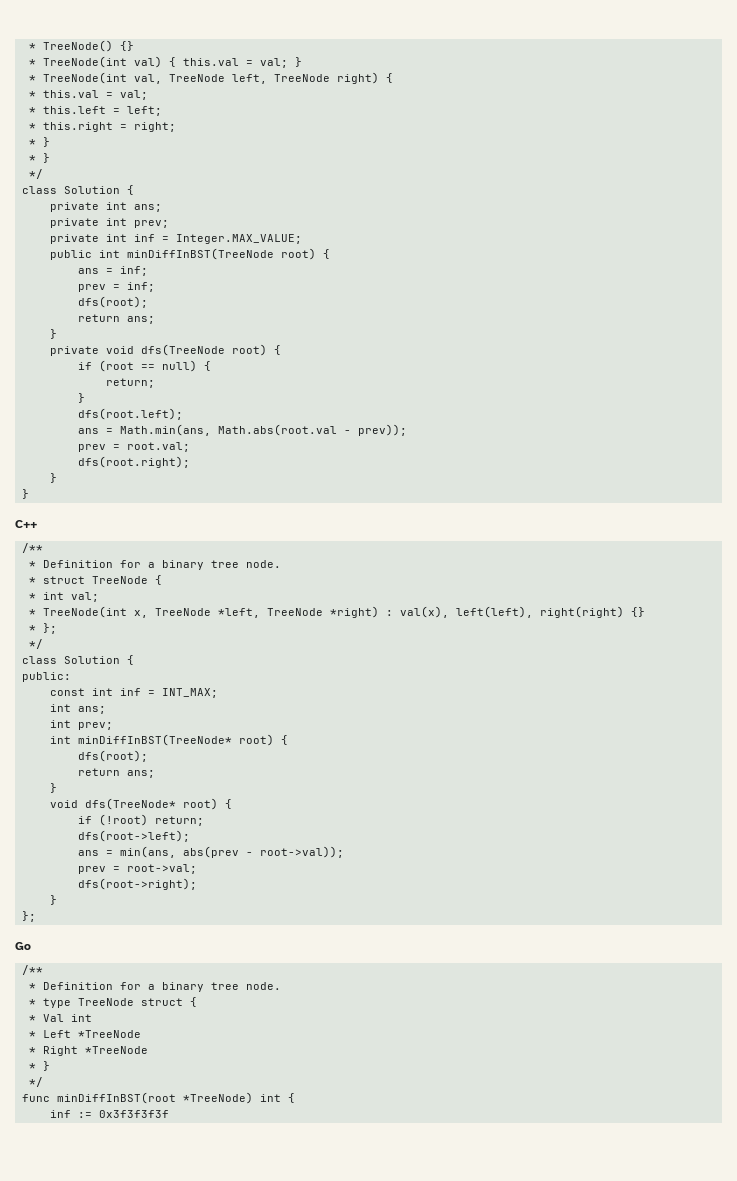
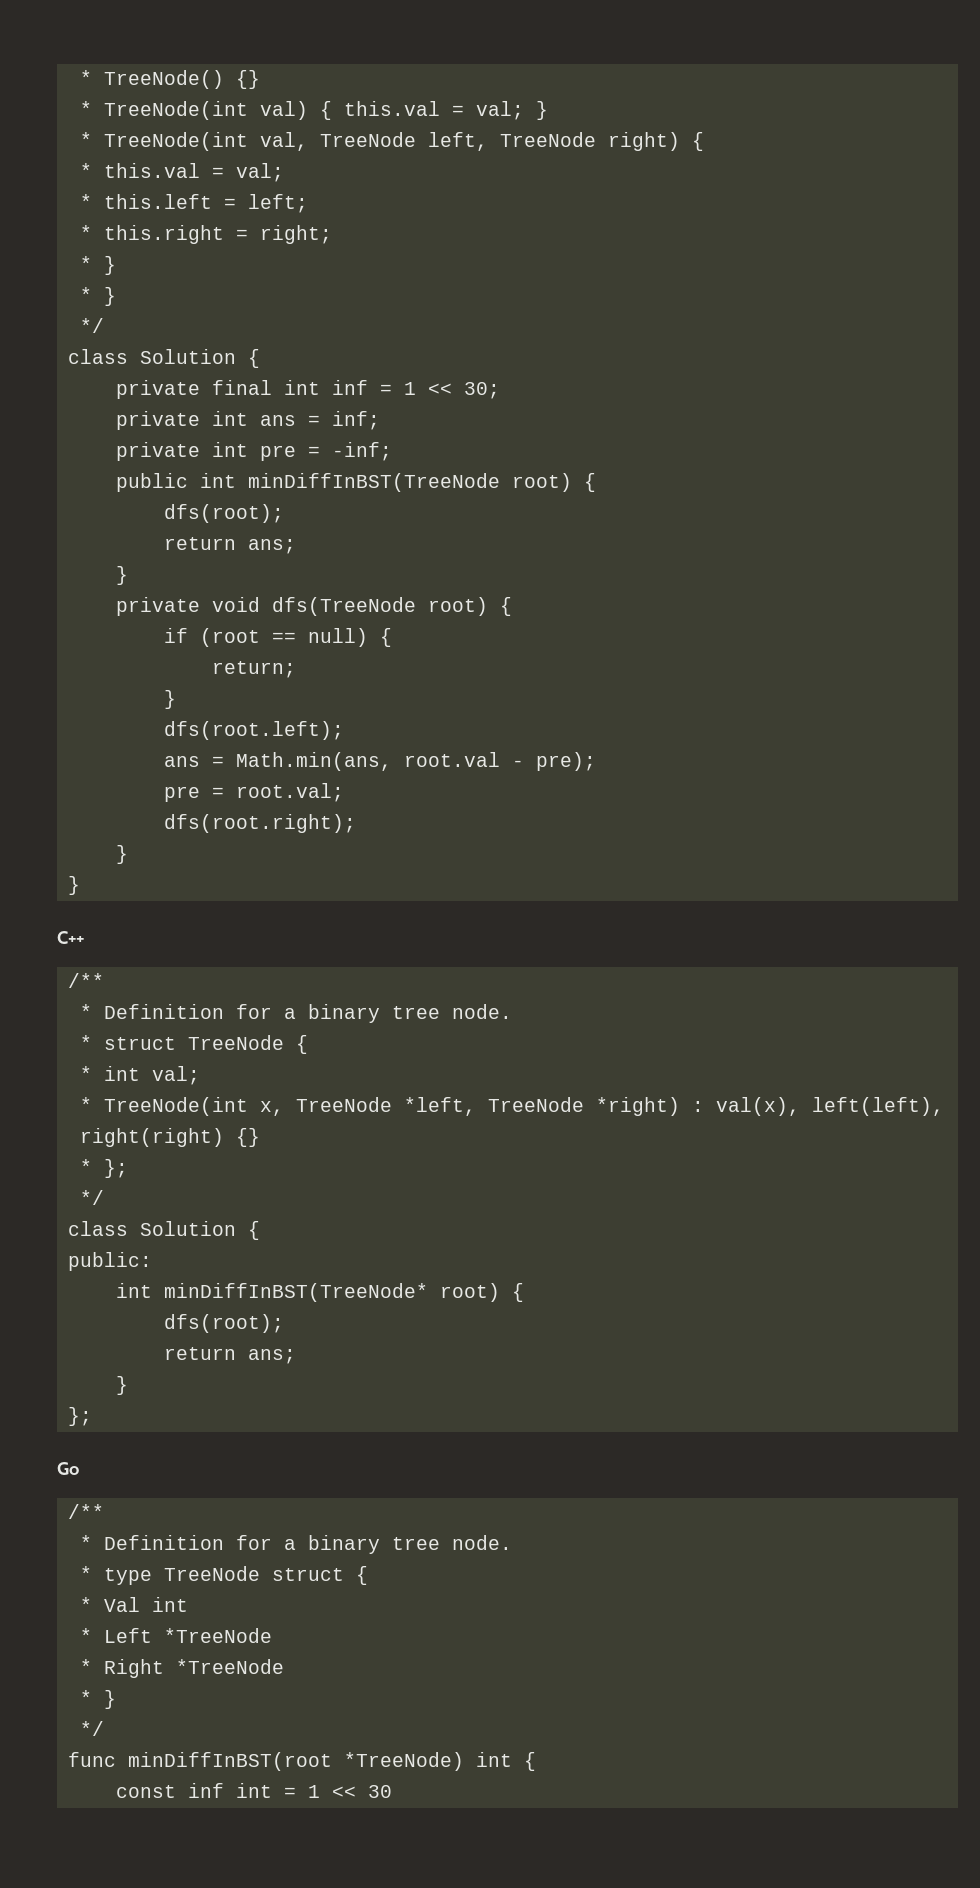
- private int ans;
- private int prev;
- private int inf = Integer.MAX_VALUE;
+ private final int inf = 1 << 30;
+ private int ans = inf;
+ private int pre = -inf;
- ans = inf;
- prev = inf;
- ans = Math.min(ans, Math.abs(root.val - prev));
- prev = root.val;
+ ans = Math.min(ans, root.val - pre);
+ pre = root.val;
- const int inf = INT_MAX;
- int ans;
- int prev;
- void dfs(TreeNode* root) {
- if (!root) return;
- dfs(root->left);
- ans = min(ans, abs(prev - root->val));
- prev = root->val;
- dfs(root->right);
- }
- inf := 0x3f3f3f3f
+ const inf int = 1 << 30

